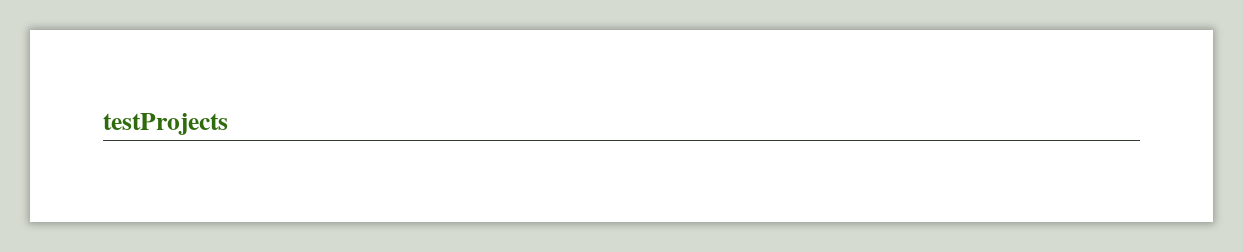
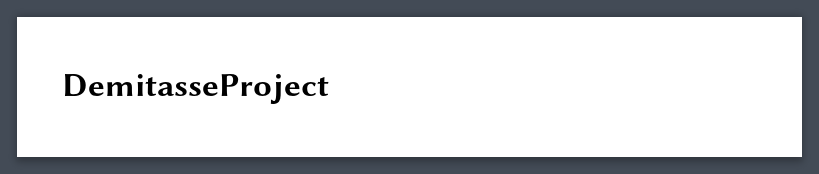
- testProjects
+ DemitasseProject

